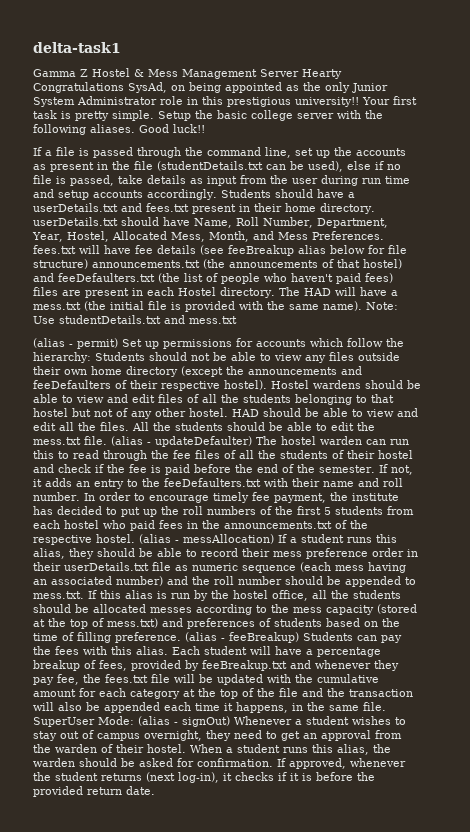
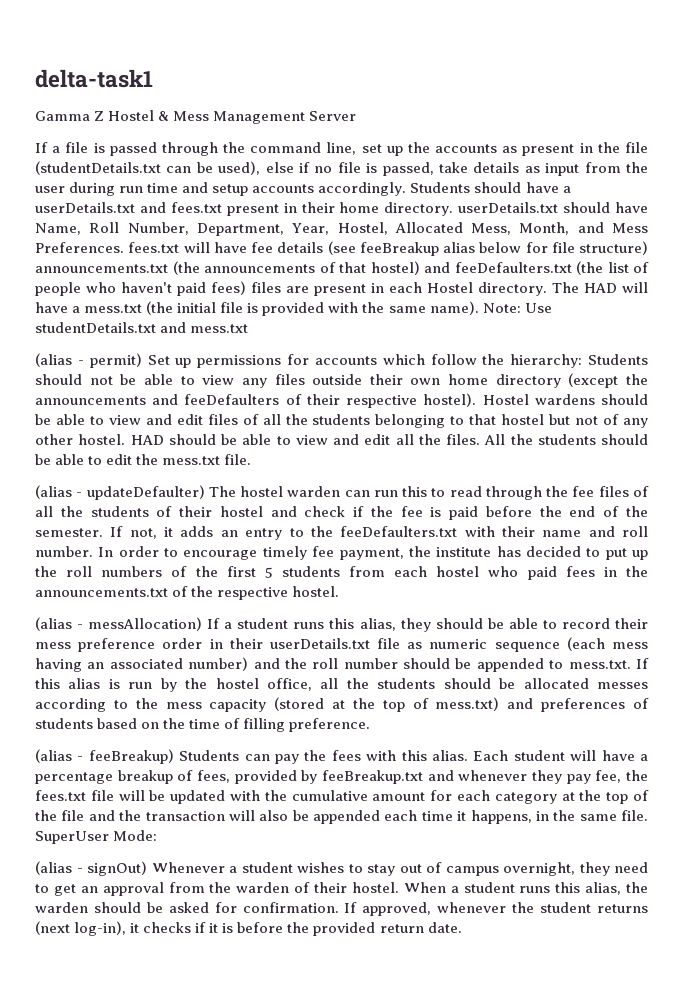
- Gamma Z Hostel & Mess Management Server Hearty Congratulations SysAd, on being appointed as the only Junior System Administrator role in this prestigious university!! Your first task is pretty simple. Setup the basic college server with the following aliases. Good luck!!
+ Gamma Z Hostel & Mess Management Server
- All the students should be able to edit the mess.txt file. (alias - updateDefaulter) The hostel warden can run this to read through the fee files of all the students of their hostel and check if the fee is paid before the end of the semester.
+ All the students should be able to edit the mess.txt file.
+ (alias - updateDefaulter) The hostel warden can run this to read through the fee files of all the students of their hostel and check if the fee is paid before the end of the semester.
- In order to encourage timely fee payment, the institute has decided to put up the roll numbers of the first 5 students from each hostel who paid fees in the announcements.txt of the respective hostel. (alias - messAllocation) If a student runs this alias, they should be able to record their mess preference order in their userDetails.txt file as numeric sequence (each mess having an associated number) and the roll number should be appended to mess.txt. If this alias is run by the hostel office, all the students should be allocated messes according to the mess capacity (stored at the top of mess.txt) and preferences of students based on the time of filling preference. (alias - feeBreakup) Students can pay the fees with this alias.
+ In order to encourage timely fee payment, the institute has decided to put up the roll numbers of the first 5 students from each hostel who paid fees in the announcements.txt of the respective hostel.
+ (alias - messAllocation) If a student runs this alias, they should be able to record their mess preference order in their userDetails.txt file as numeric sequence (each mess having an associated number) and the roll number should be appended to mess.txt. If this alias is run by the hostel office, all the students should be allocated messes according to the mess capacity (stored at the top of mess.txt) and preferences of students based on the time of filling preference.
+ (alias - feeBreakup) Students can pay the fees with this alias.
- SuperUser Mode: (alias - signOut) Whenever a student wishes to stay out of campus overnight, they need to get an approval from the warden of their hostel.
+ SuperUser Mode:
+ (alias - signOut) Whenever a student wishes to stay out of campus overnight, they need to get an approval from the warden of their hostel.

